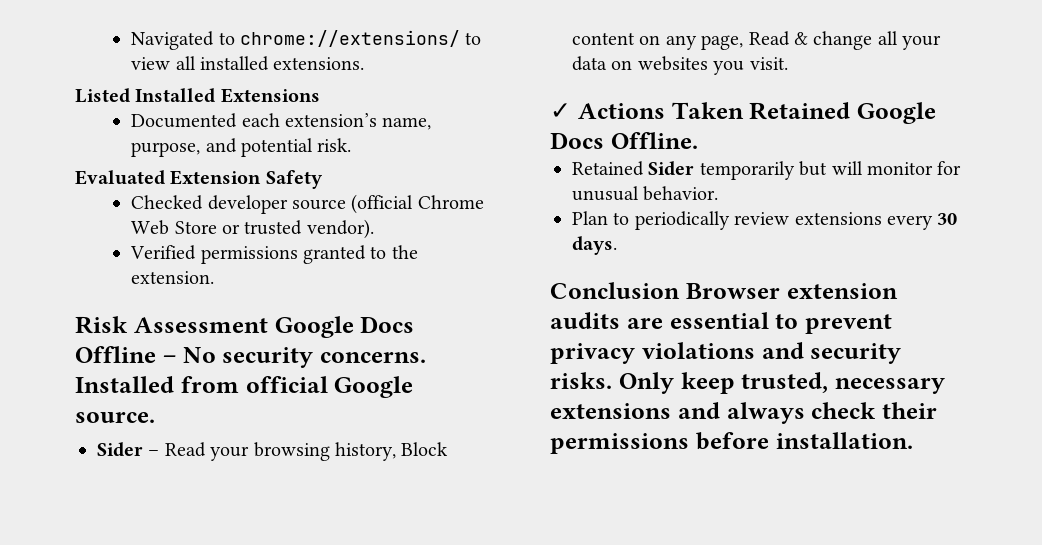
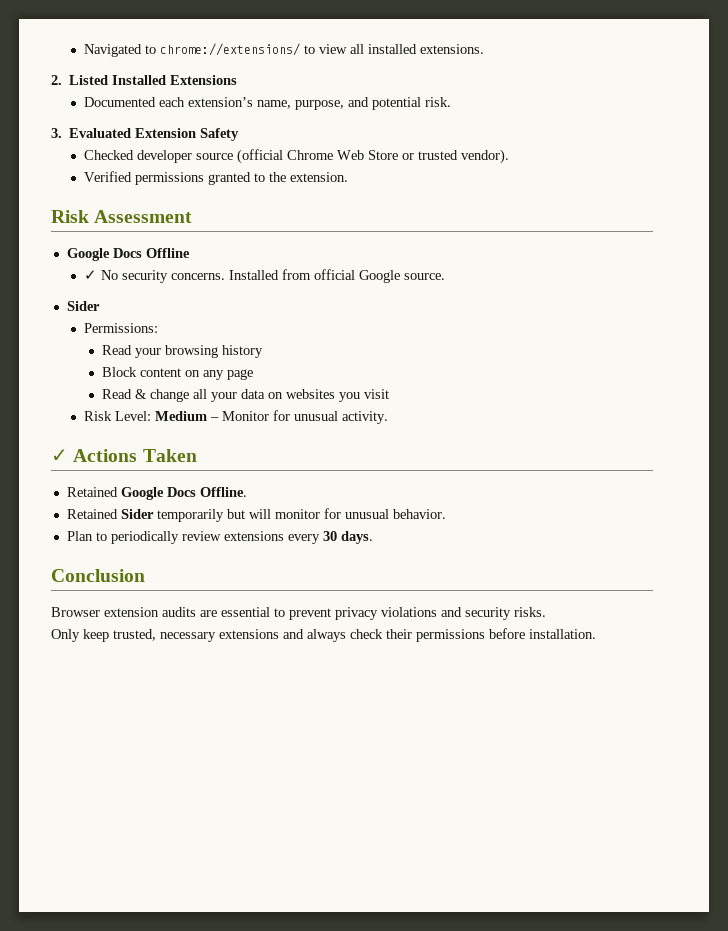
- Listed Installed Extensions
+ 2. Listed Installed Extensions
- Evaluated Extension Safety
+ 3. Evaluated Extension Safety
- Risk Assessment Google Docs Offline – No security concerns.
+ Risk Assessment
+ Google Docs Offline
+ ✓ No security concerns.
  Installed from official Google source.
- Sider – Read your browsing history, Block content on any page, Read & change all your data on websites you visit.
+ Sider
+ Permissions:
+ Read your browsing history
+ Block content on any page
+ Read & change all your data on websites you visit
+ Risk Level: Medium – Monitor for unusual activity.
- ✓ Actions Taken Retained Google Docs Offline.
+ ✓ Actions Taken
+ Retained Google Docs Offline.
- Conclusion Browser extension audits are essential to prevent privacy violations and security risks. Only keep trusted, necessary extensions and always check their permissions before installation.
+ Conclusion
+ Browser extension audits are essential to prevent privacy violations and security risks.
+ Only keep trusted, necessary extensions and always check their permissions before installation.

